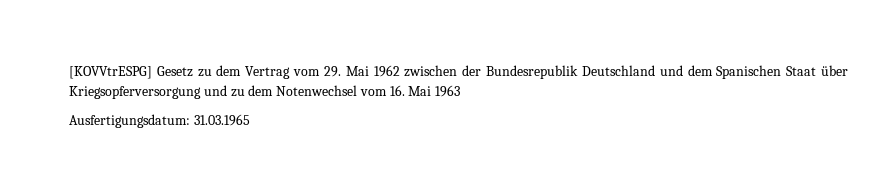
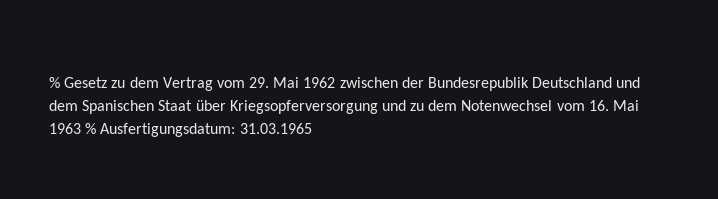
- [KOVVtrESPG] Gesetz zu dem Vertrag vom 29. Mai 1962 zwischen der Bundesrepublik Deutschland und dem Spanischen Staat über Kriegsopferversorgung und zu dem Notenwechsel vom 16. Mai 1963
- Ausfertigungsdatum: 31.03.1965
+ % Gesetz zu dem Vertrag vom 29. Mai 1962 zwischen der Bundesrepublik Deutschland und dem Spanischen Staat über Kriegsopferversorgung und zu dem Notenwechsel vom 16. Mai 1963 % Ausfertigungsdatum: 31.03.1965

